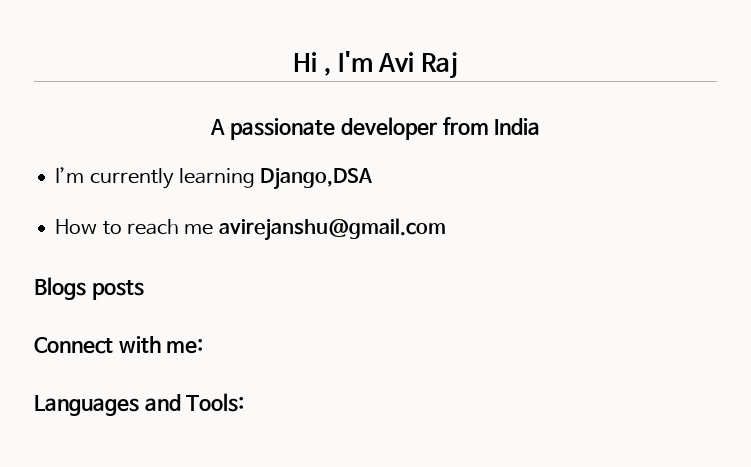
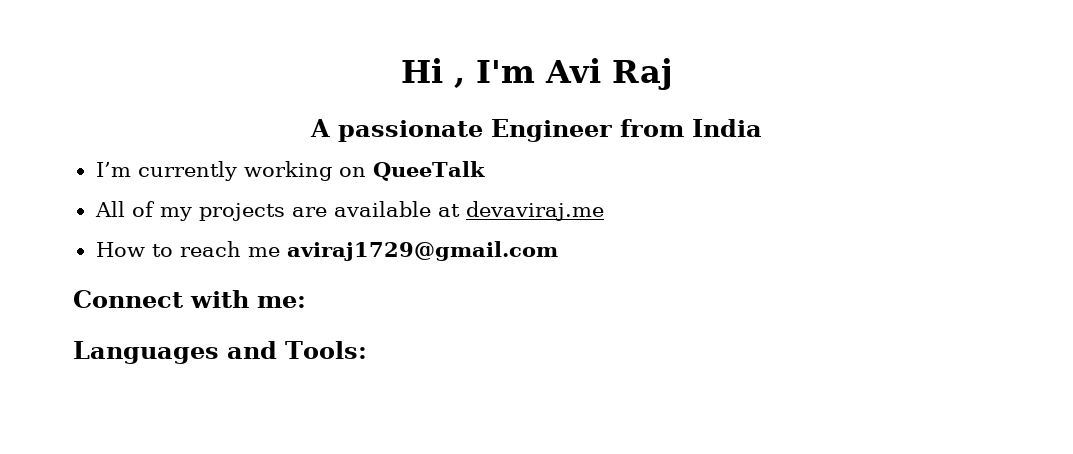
- A passionate developer from India
+ A passionate Engineer from India
- I’m currently learning Django,DSA
+ I’m currently working on QueeTalk
+ All of my projects are available at devaviraj.me
- How to reach me avirejanshu@gmail.com
- Blogs posts
+ How to reach me aviraj1729@gmail.com

